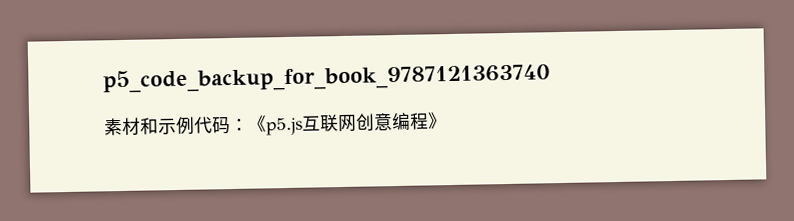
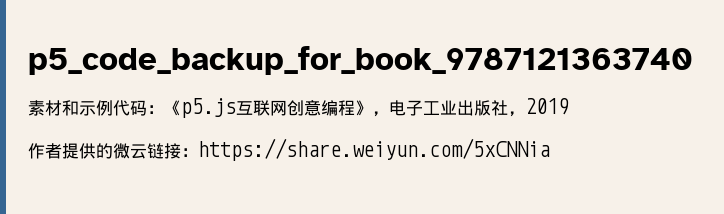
- 素材和示例代码：《p5.js互联网创意编程》
+ 素材和示例代码：《p5.js互联网创意编程》，电子工业出版社，2019
+ 作者提供的微云链接：https://share.weiyun.com/5xCNNia

